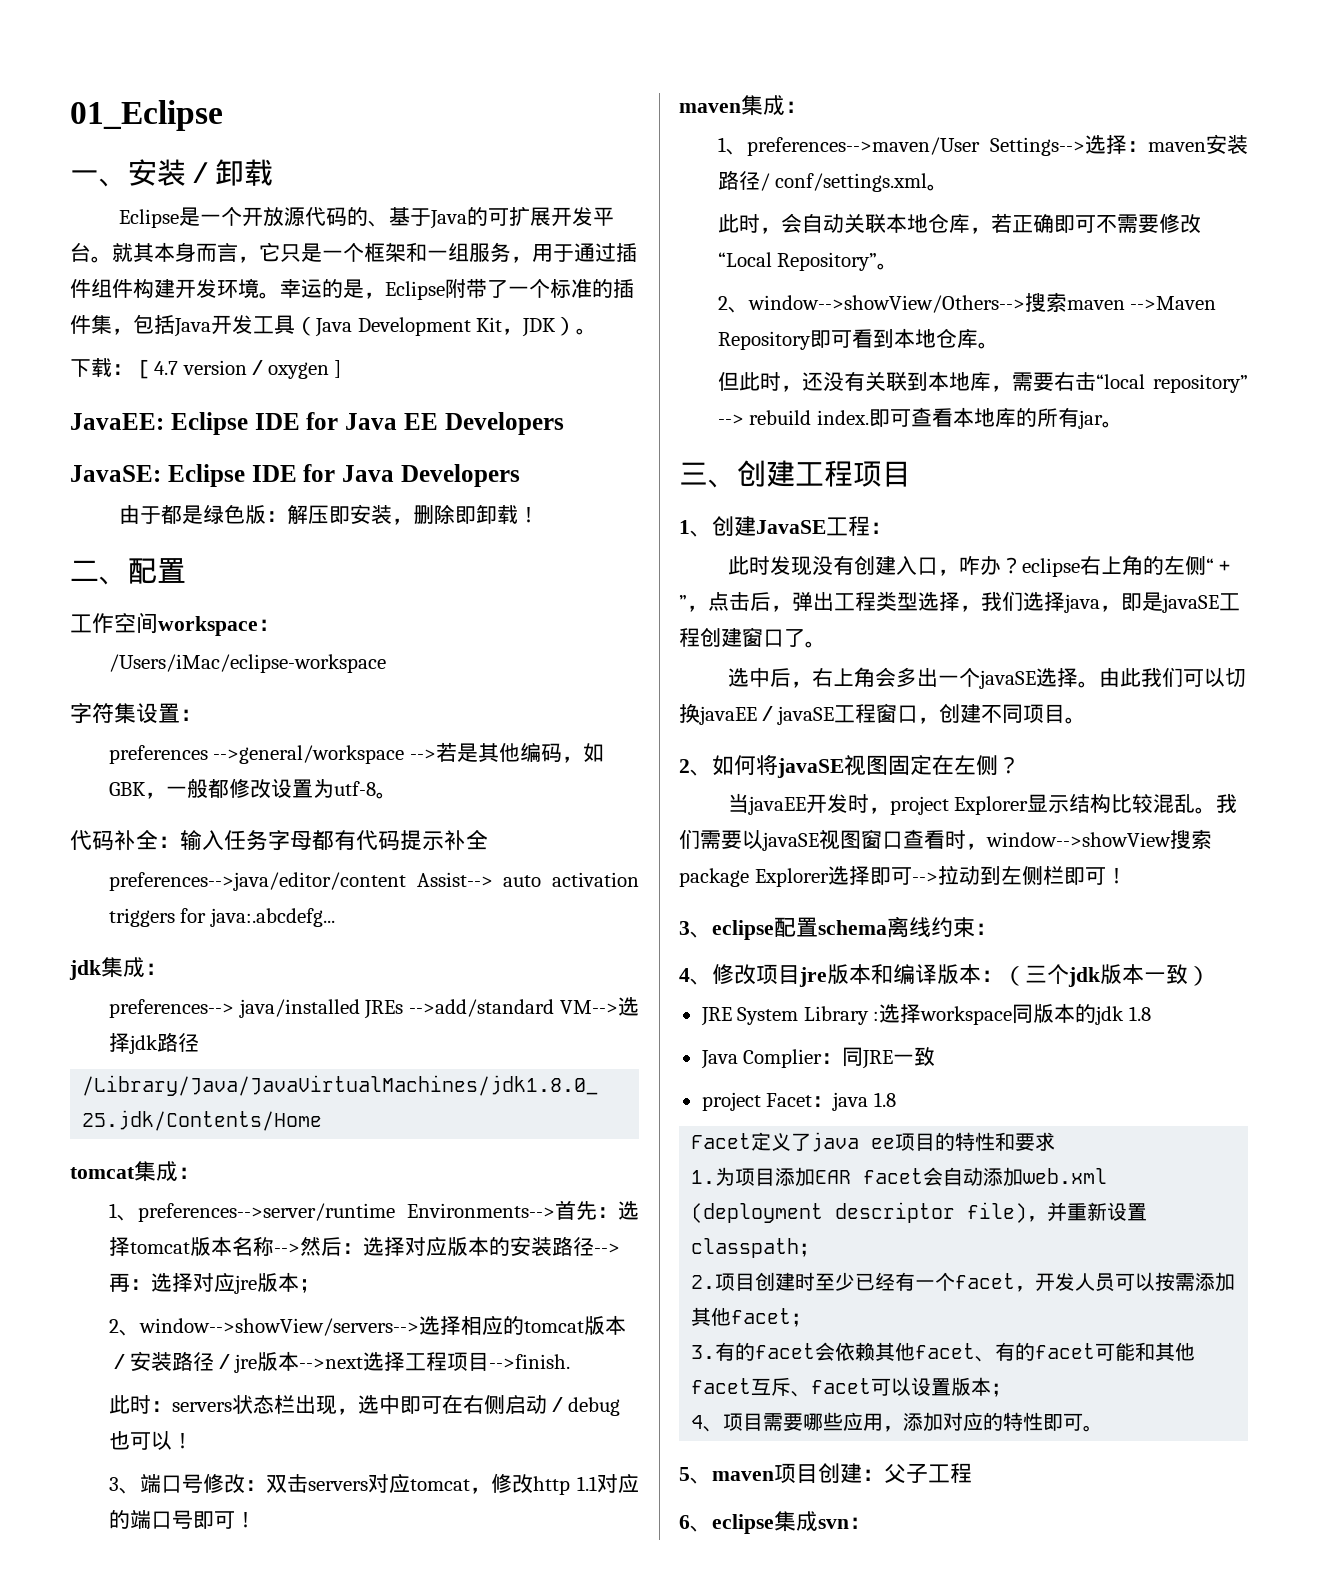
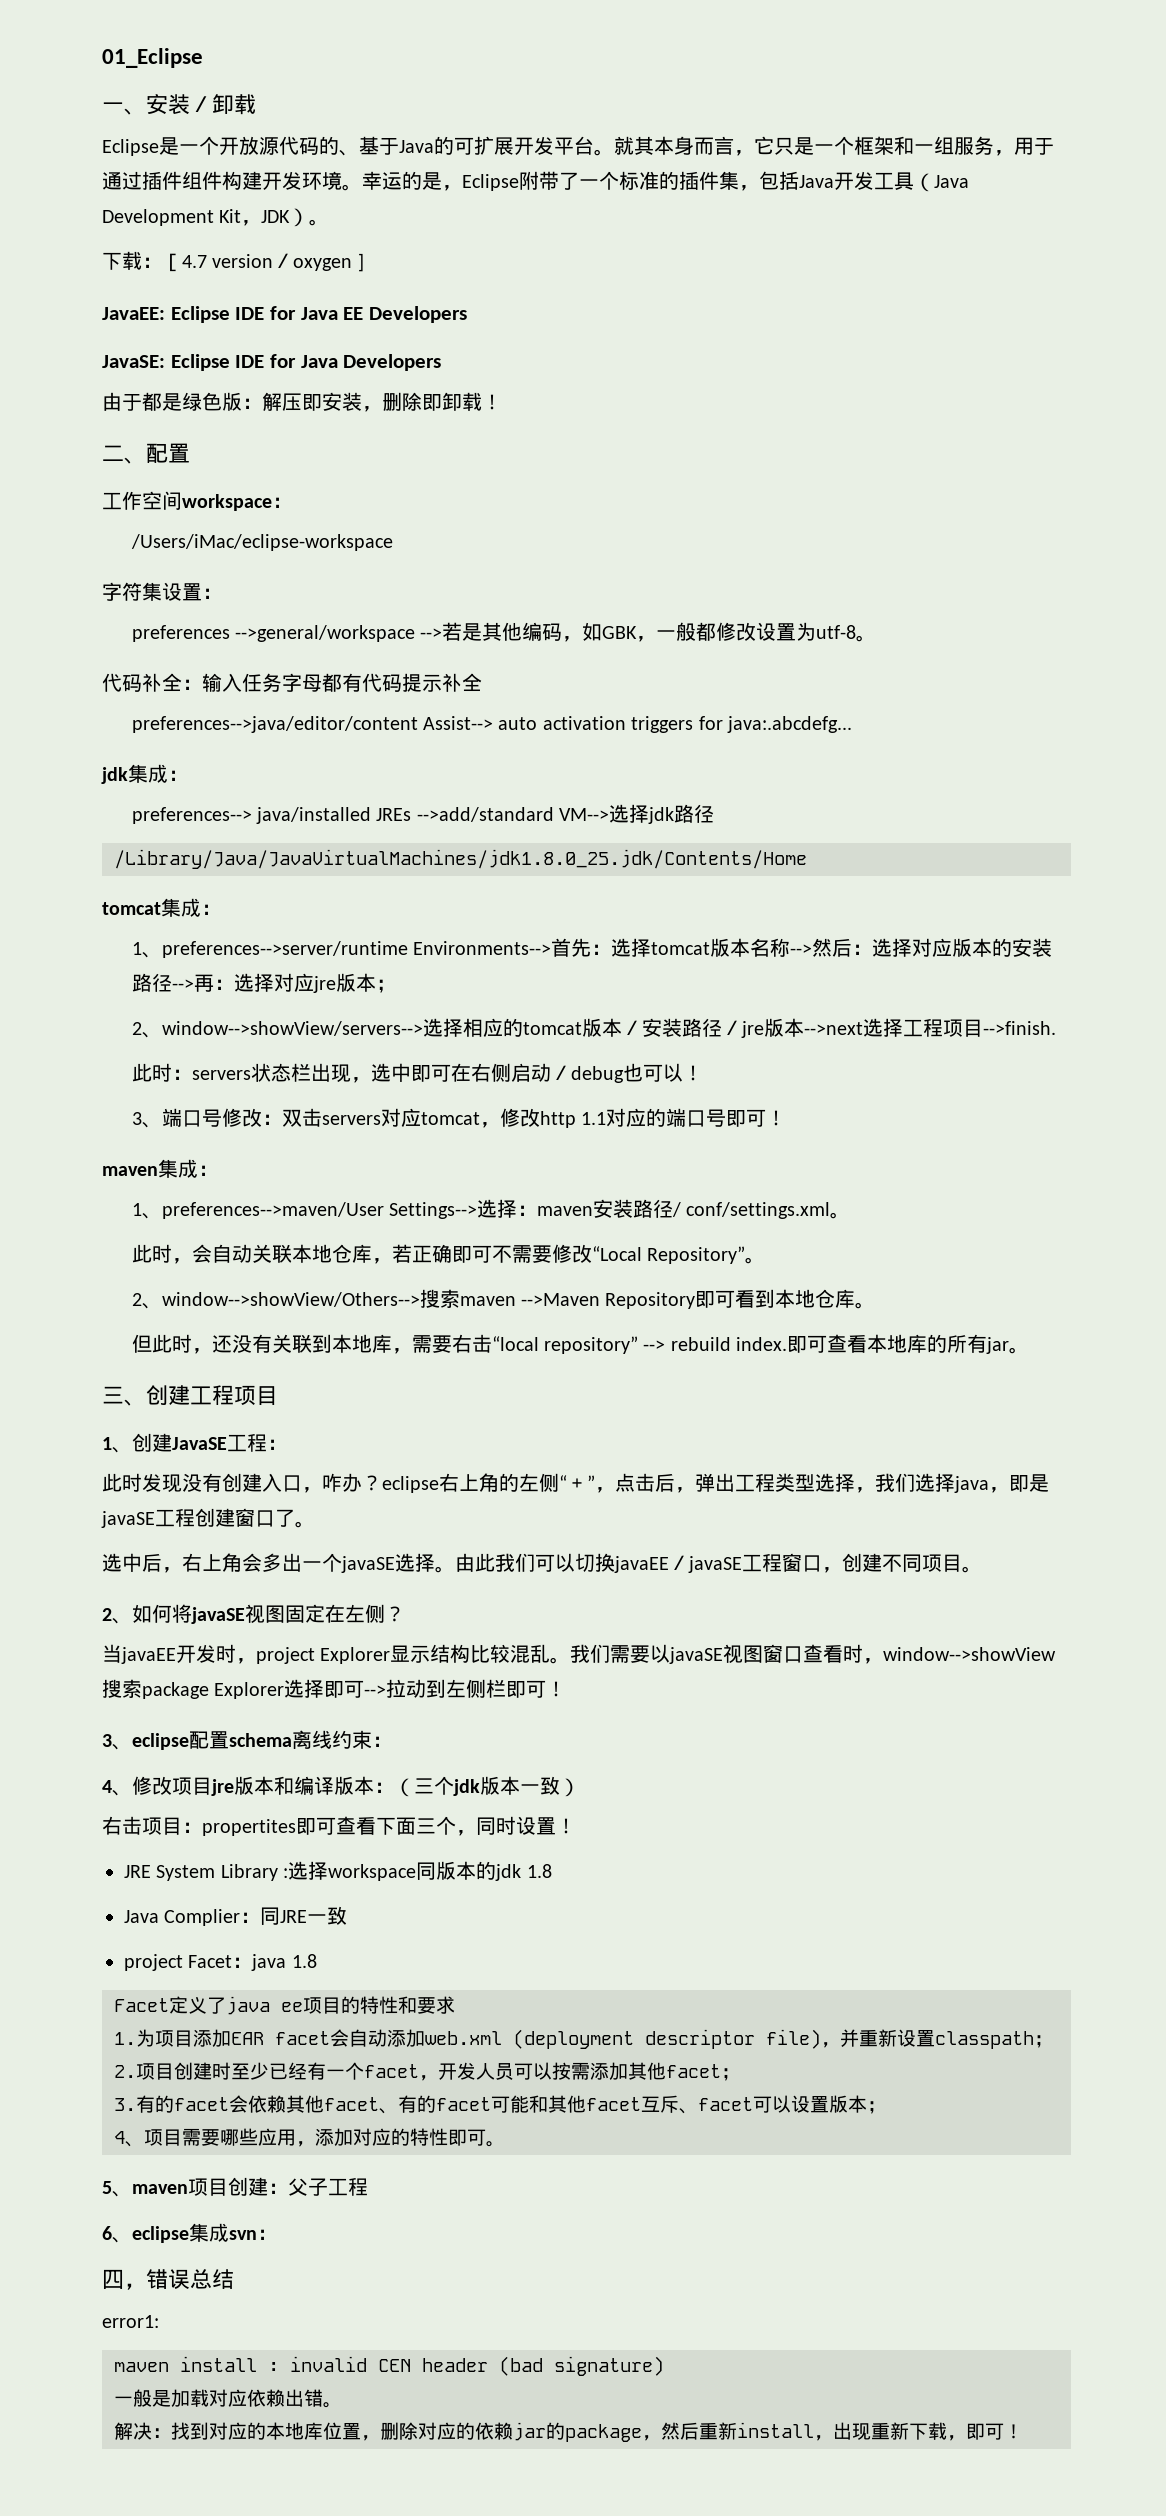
+ 右击项目：propertites即可查看下面三个，同时设置！
+ 四，错误总结
+ error1:
+ maven install : invalid CEN header (bad signature)
+ 一般是加载对应依赖出错。
+ 解决：找到对应的本地库位置，删除对应的依赖jar的package，然后重新install，出现重新下载，即可！

